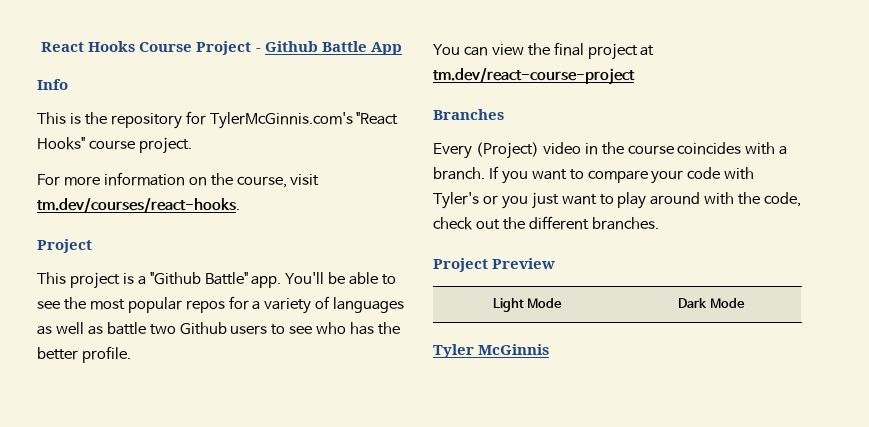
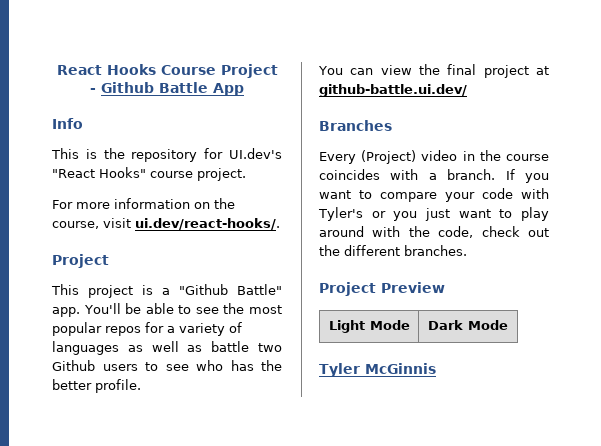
- This is the repository for TylerMcGinnis.com's "React Hooks" course project.
+ This is the repository for UI.dev's "React Hooks" course project.
- For more information on the course, visit tm.dev/courses/react-hooks.
+ For more information on the course, visit ui.dev/react-hooks/.
- You can view the final project at tm.dev/react-course-project
+ You can view the final project at github-battle.ui.dev/

